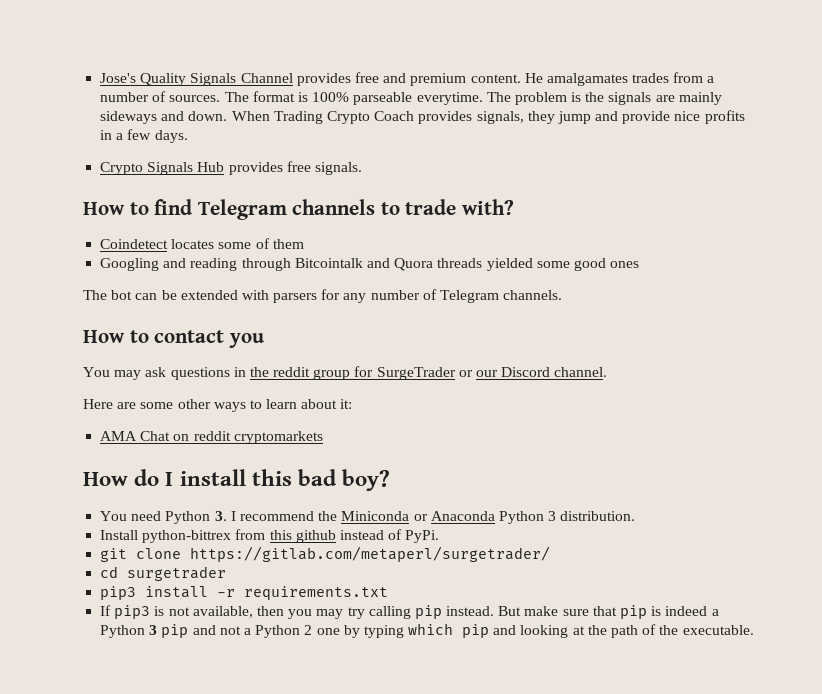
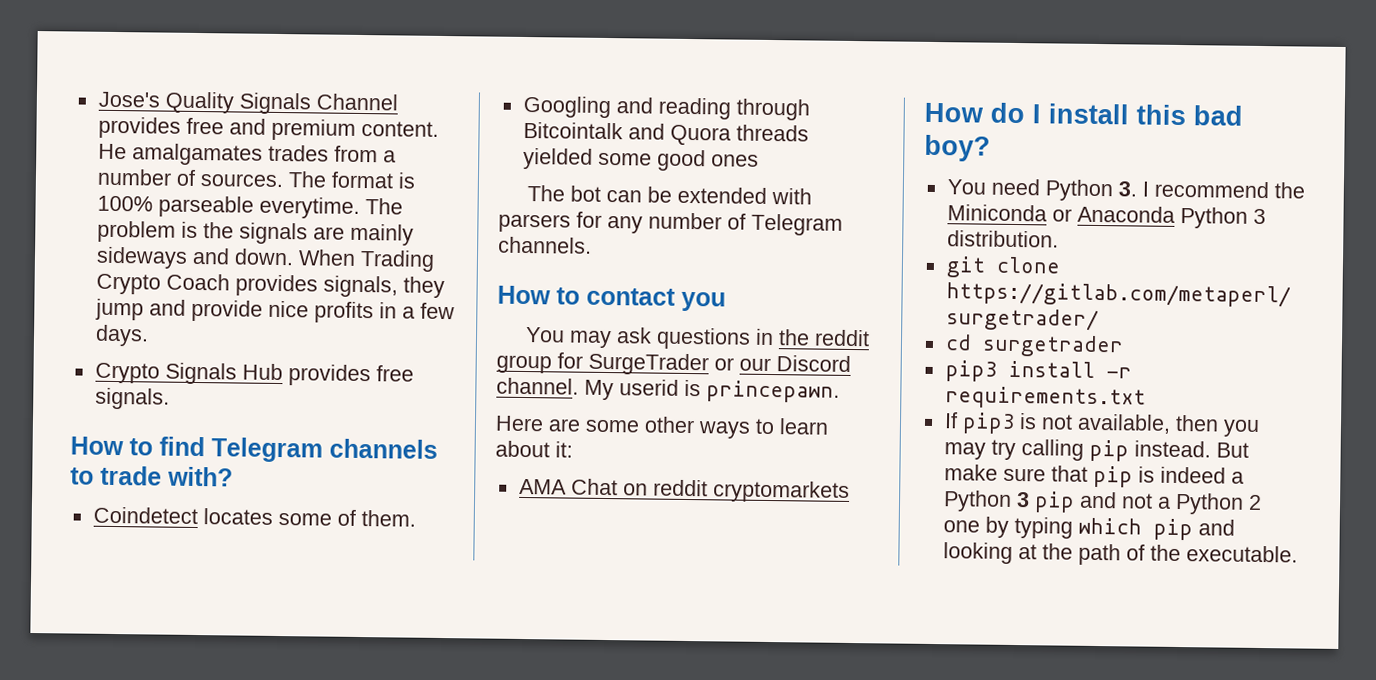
- Coindetect locates some of them
+ Coindetect locates some of them.
+ My userid is princepawn.
- Install python-bittrex from this github instead of PyPi.

